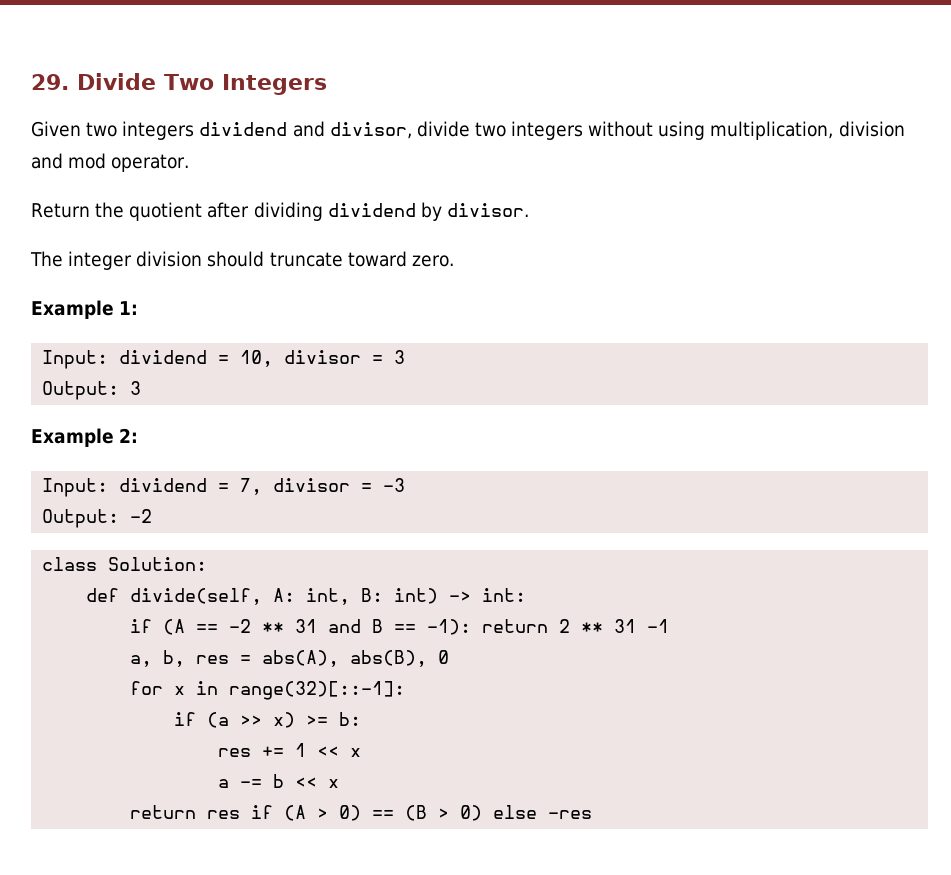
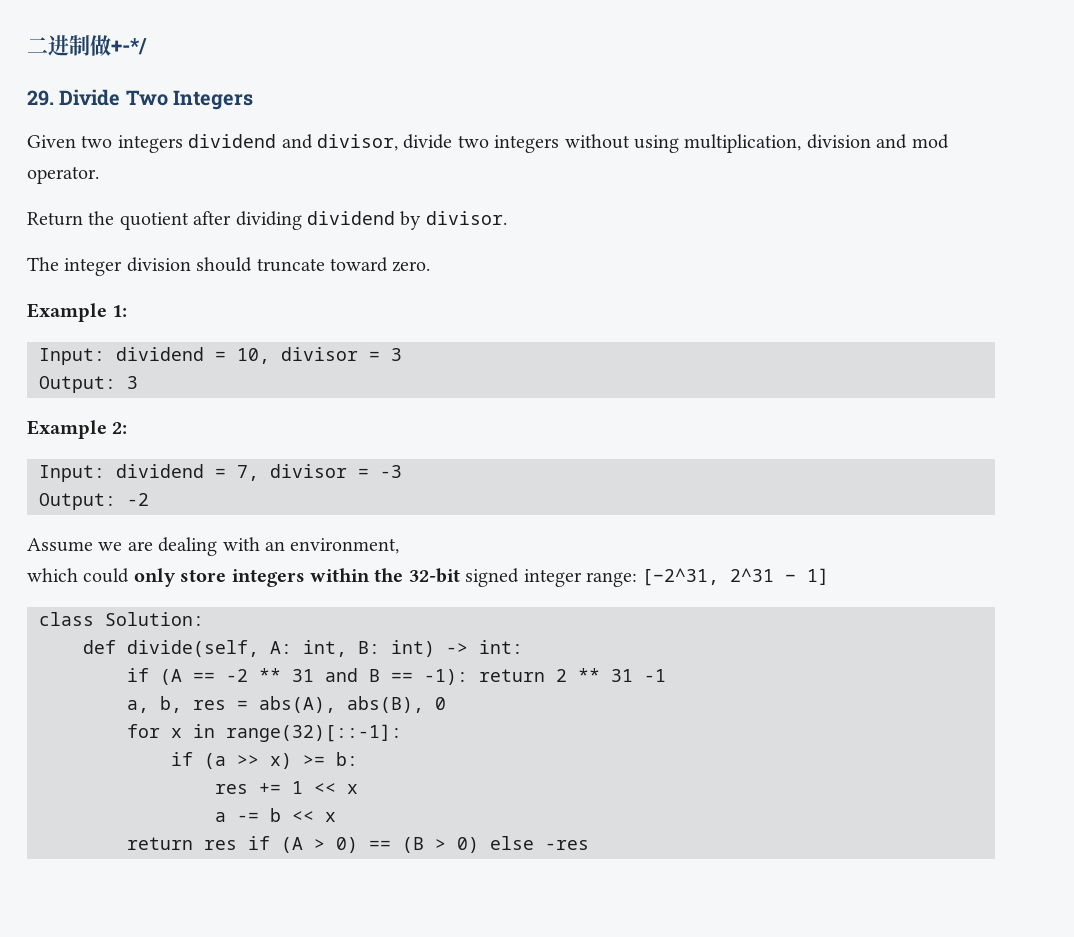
+ 二进制做+-*/
+ Assume we are dealing with an environment,
+ which could only store integers within the 32-bit signed integer range: [−2^31, 2^31 − 1]

